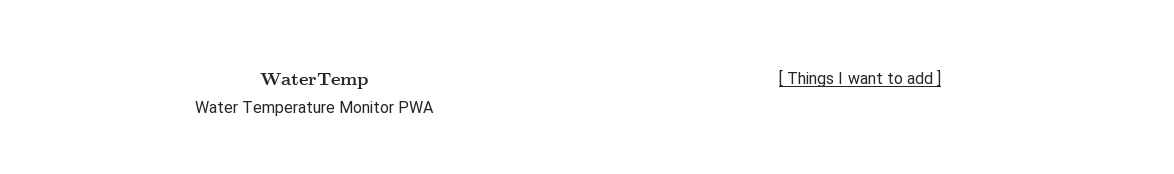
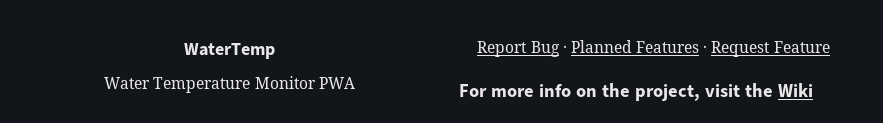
- [ Things I want to add ]
+ Report Bug · Planned Features · Request Feature
+ For more info on the project, visit the Wiki

